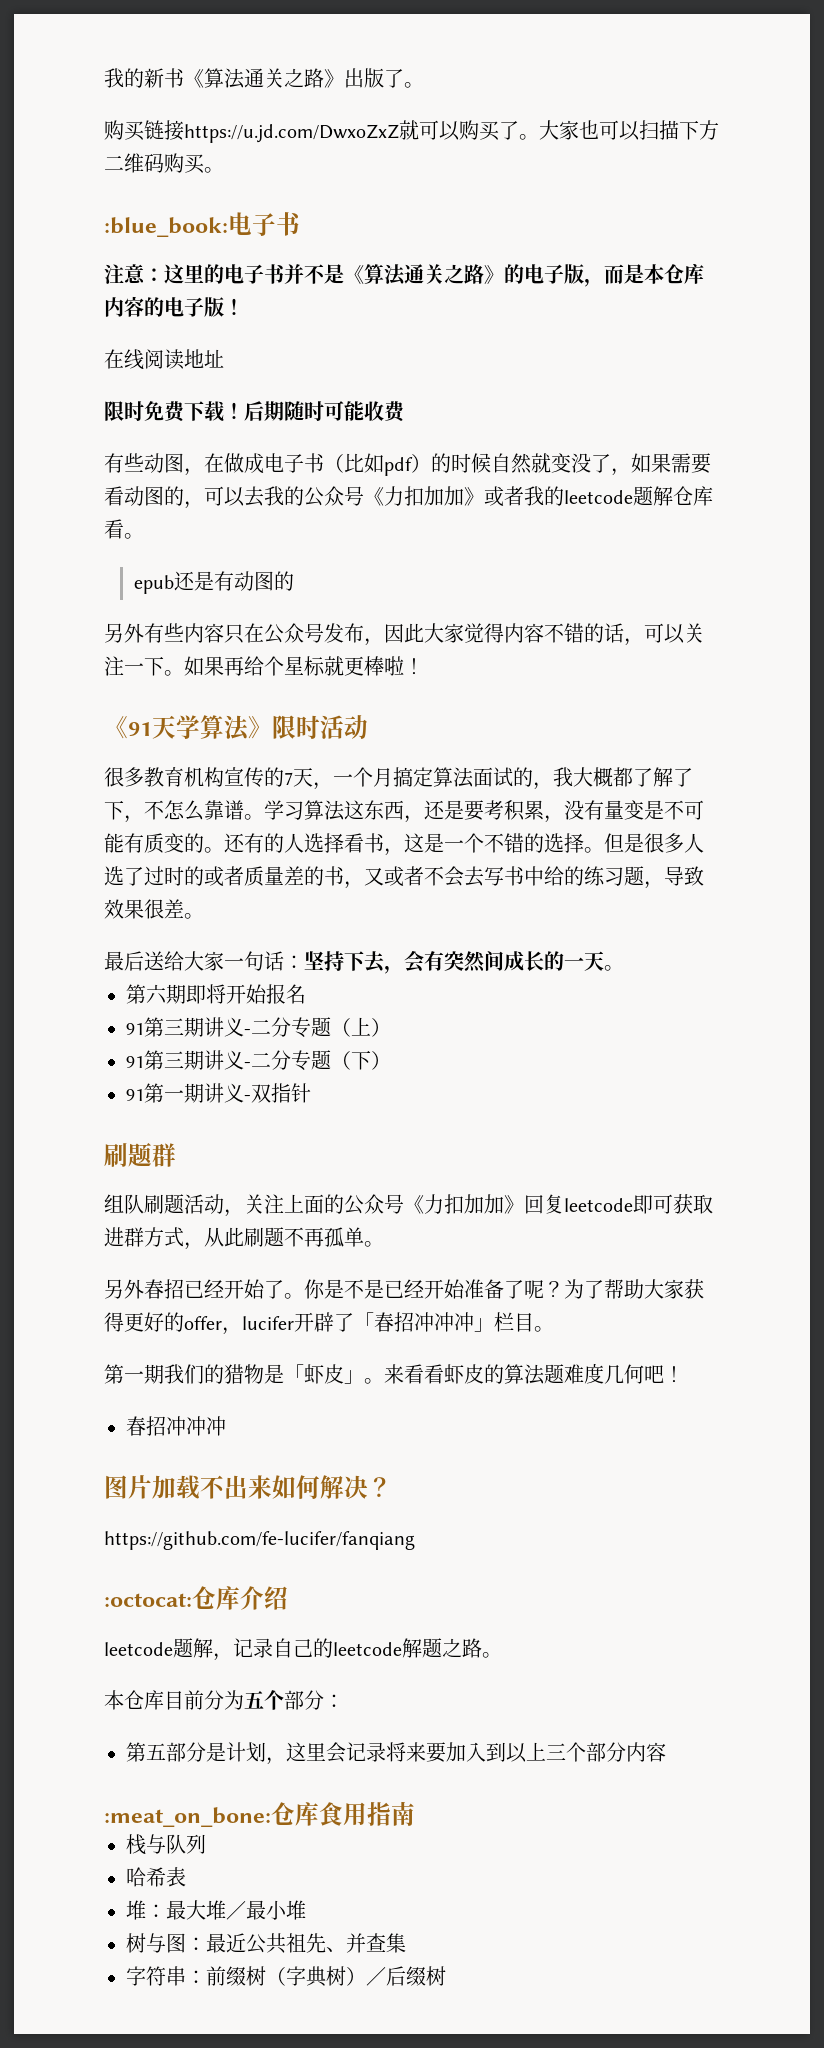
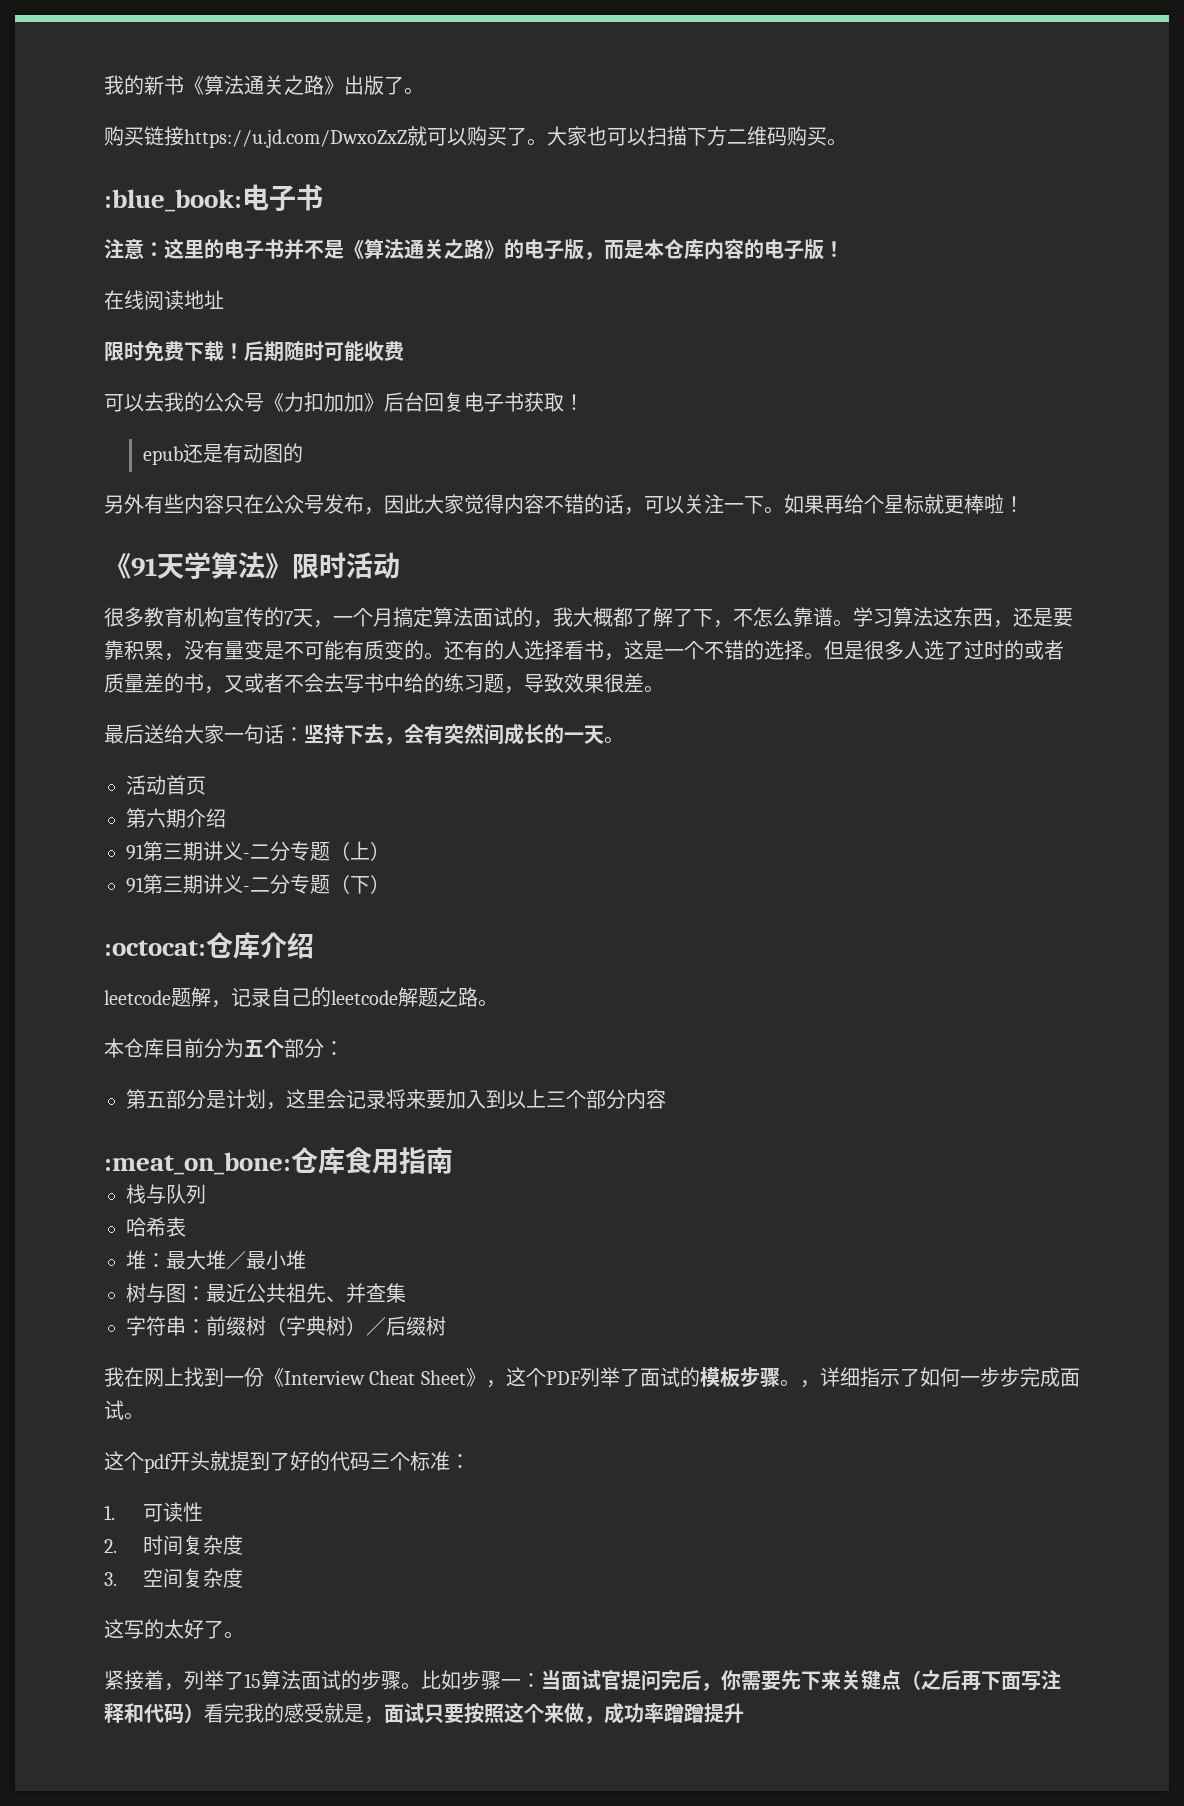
- 有些动图，在做成电子书（比如pdf）的时候自然就变没了，如果需要看动图的，可以去我的公众号《力扣加加》或者我的leetcode题解仓库看。
+ 可以去我的公众号《力扣加加》后台回复电子书获取！
- 学习算法这东西，还是要考积累，没有量变是不可能有质变的。
+ 学习算法这东西，还是要靠积累，没有量变是不可能有质变的。
+ 活动首页
- 第六期即将开始报名
+ 第六期介绍
- 91第一期讲义-双指针
- 刷题群
- 组队刷题活动，关注上面的公众号《力扣加加》回复leetcode即可获取进群方式，从此刷题不再孤单。
- 另外春招已经开始了。你是不是已经开始准备了呢？为了帮助大家获得更好的offer，lucifer开辟了「春招冲冲冲」栏目。
- 第一期我们的猎物是「虾皮」。来看看虾皮的算法题难度几何吧！
- 春招冲冲冲
- 图片加载不出来如何解决？
- https://github.com/fe-lucifer/fanqiang
+ 我在网上找到一份《Interview Cheat Sheet》，这个PDF列举了面试的模板步骤。，详细指示了如何一步步完成面试。
+ 这个pdf开头就提到了好的代码三个标准：
+ 1.可读性
+ 2.时间复杂度
+ 3.空间复杂度
+ 这写的太好了。
+ 紧接着，列举了15算法面试的步骤。比如步骤一：当面试官提问完后，你需要先下来关键点（之后再下面写注释和代码）看完我的感受就是，面试只要按照这个来做，成功率蹭蹭提升

